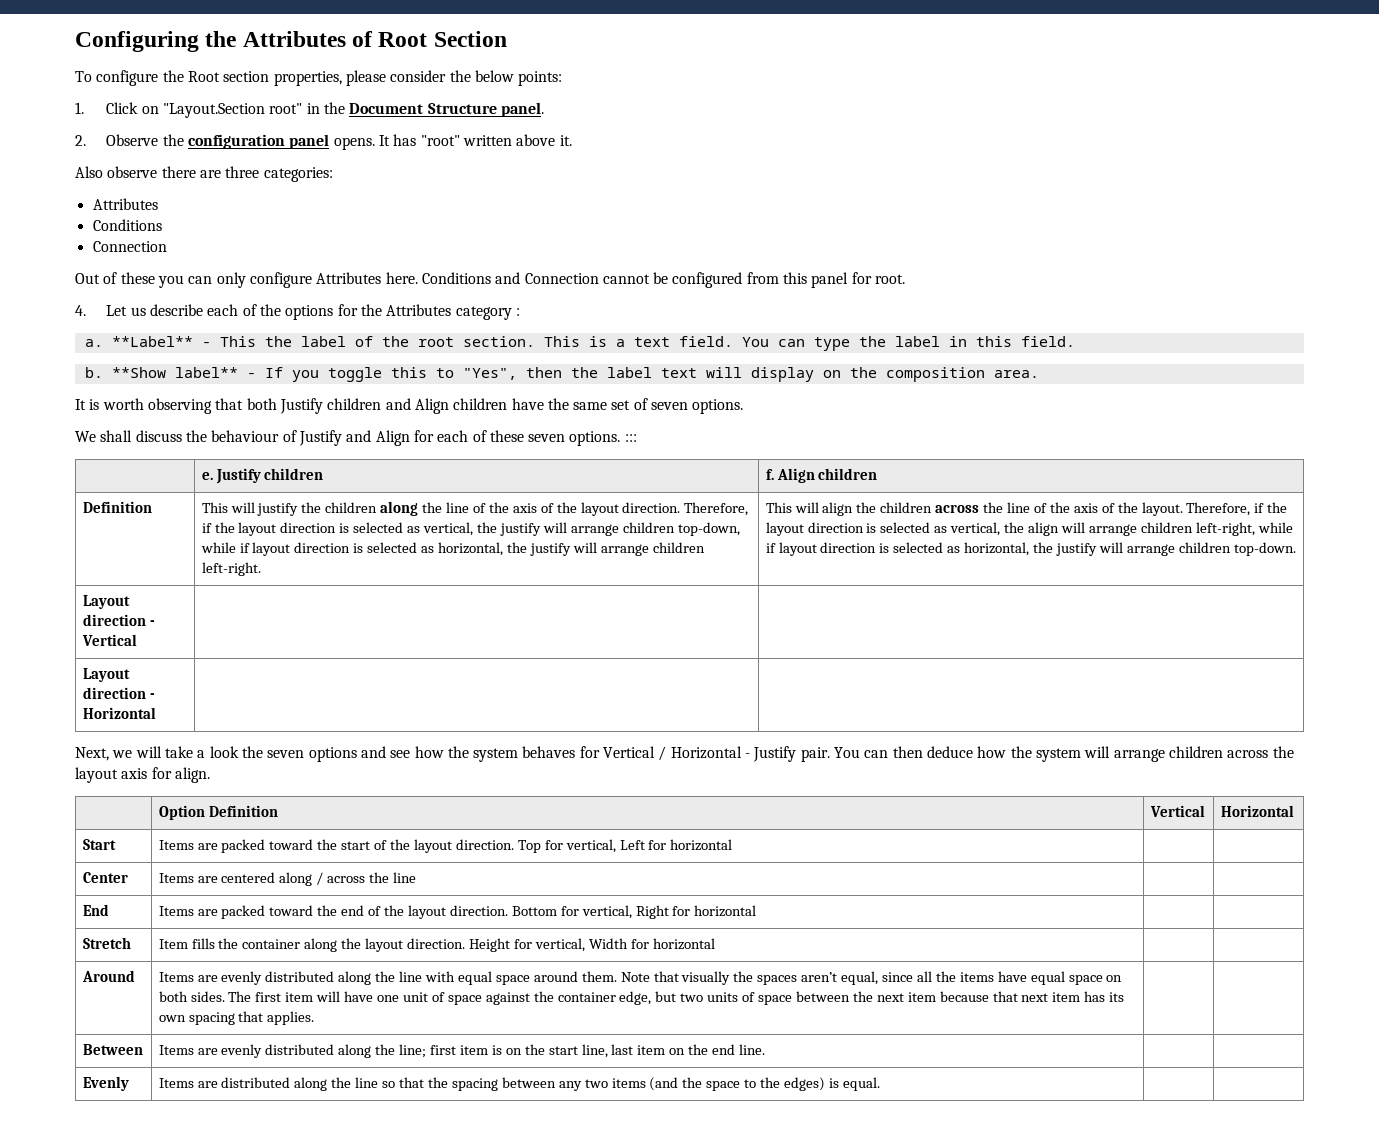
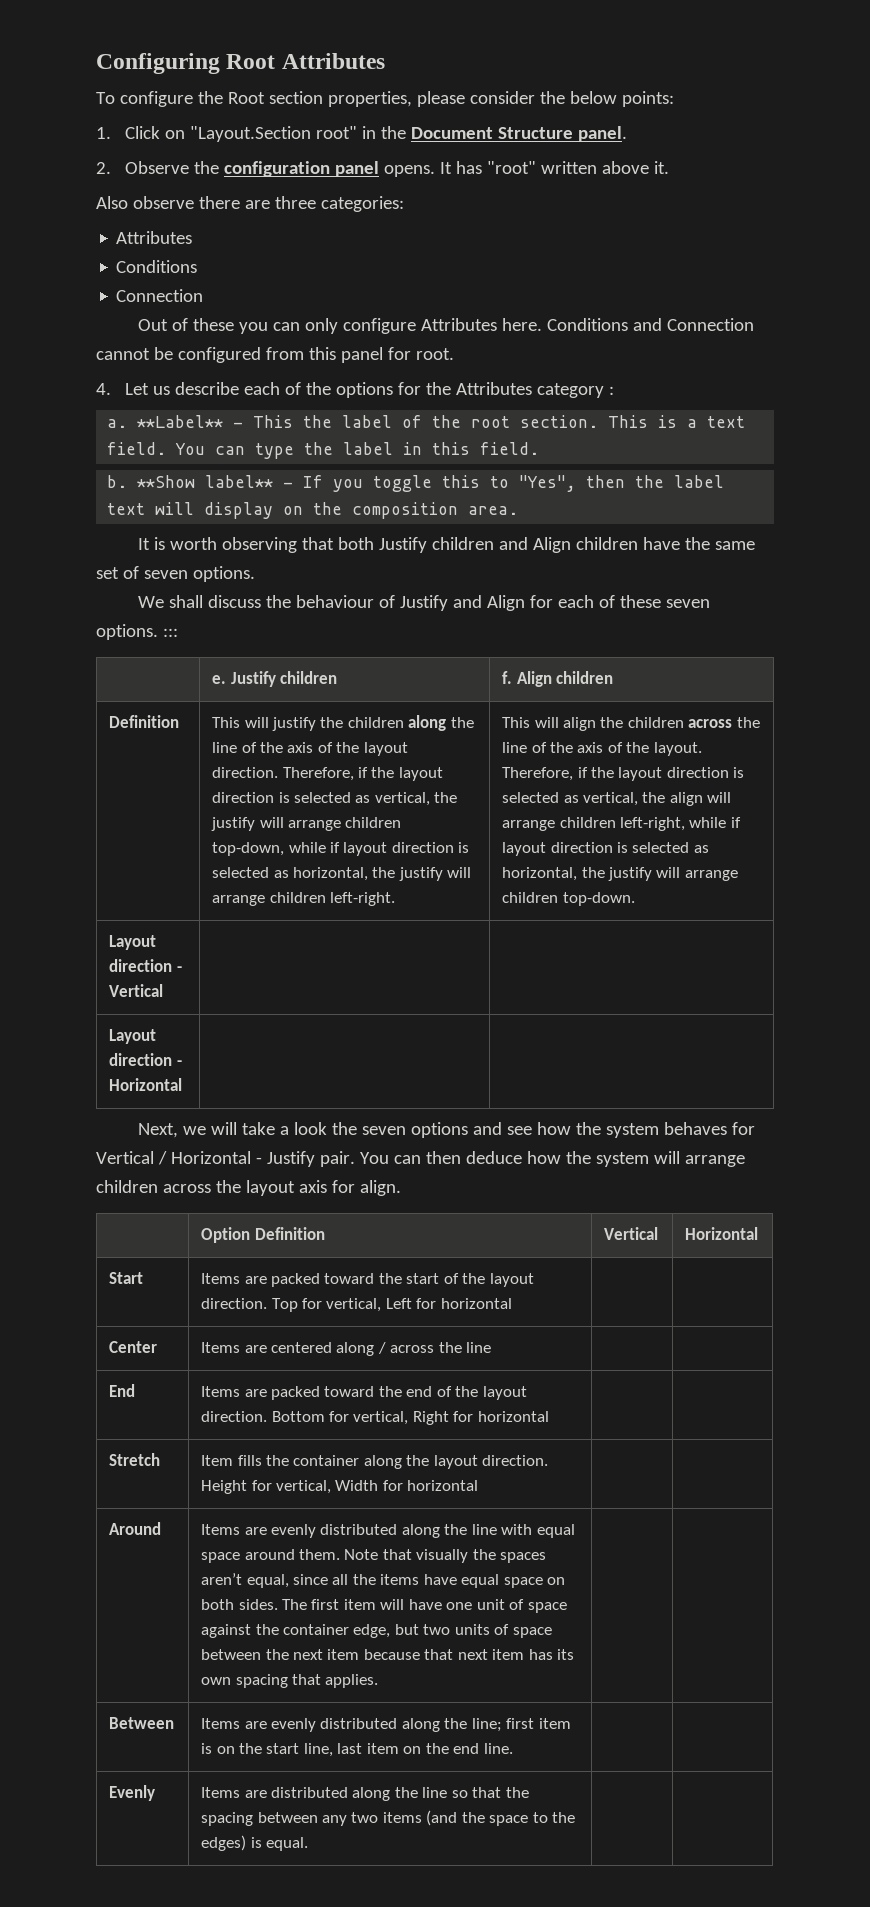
- Configuring the Attributes of Root Section
+ Configuring Root Attributes

